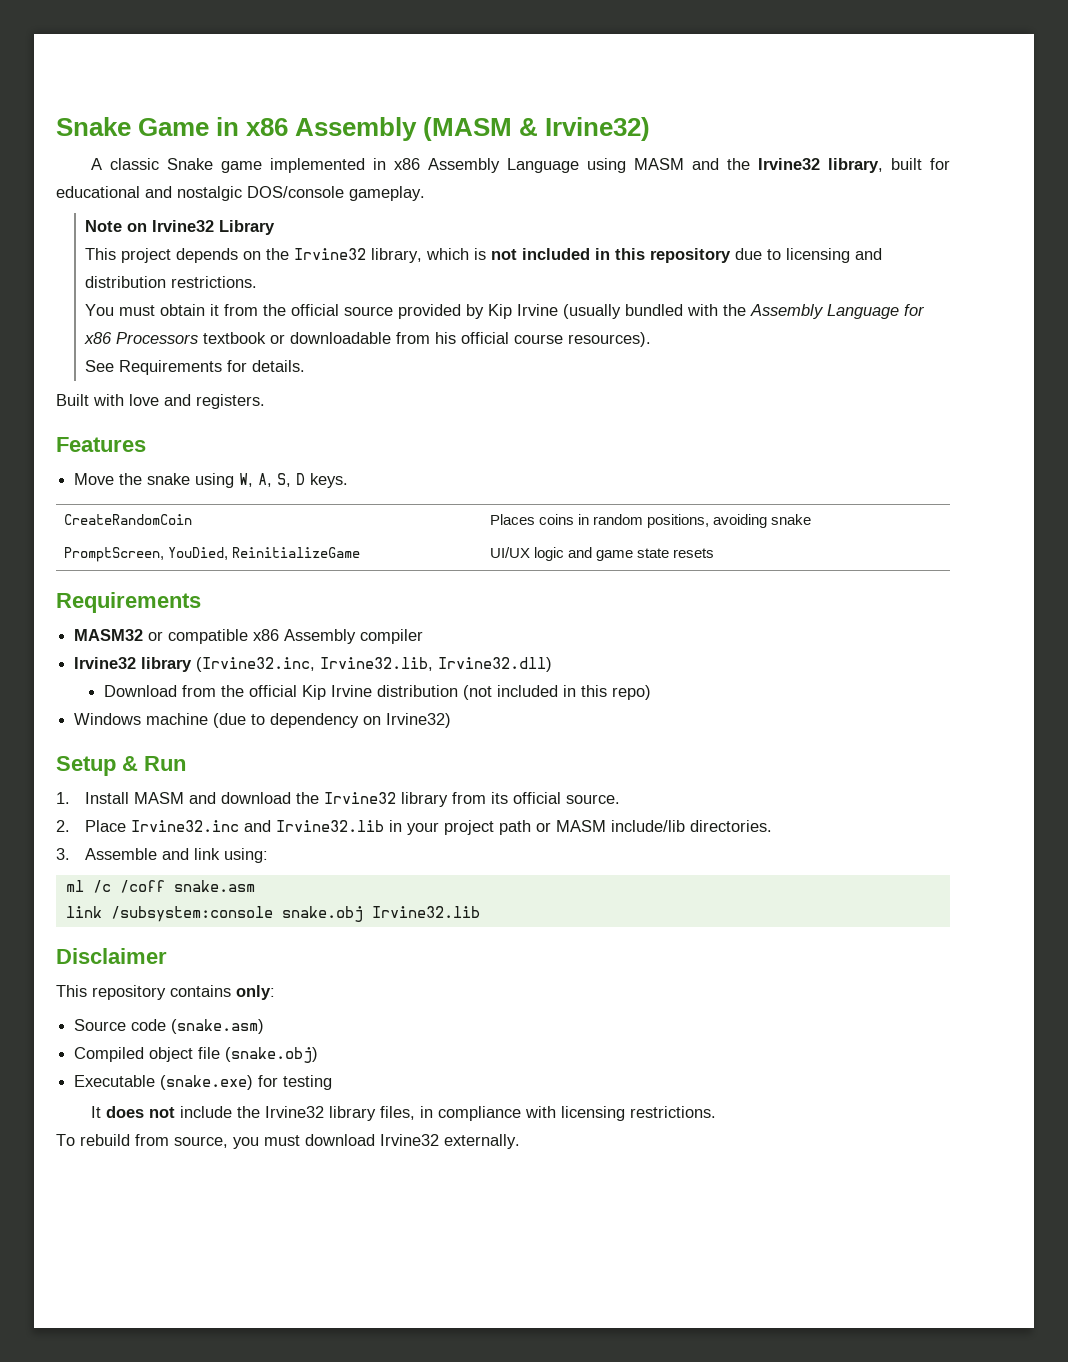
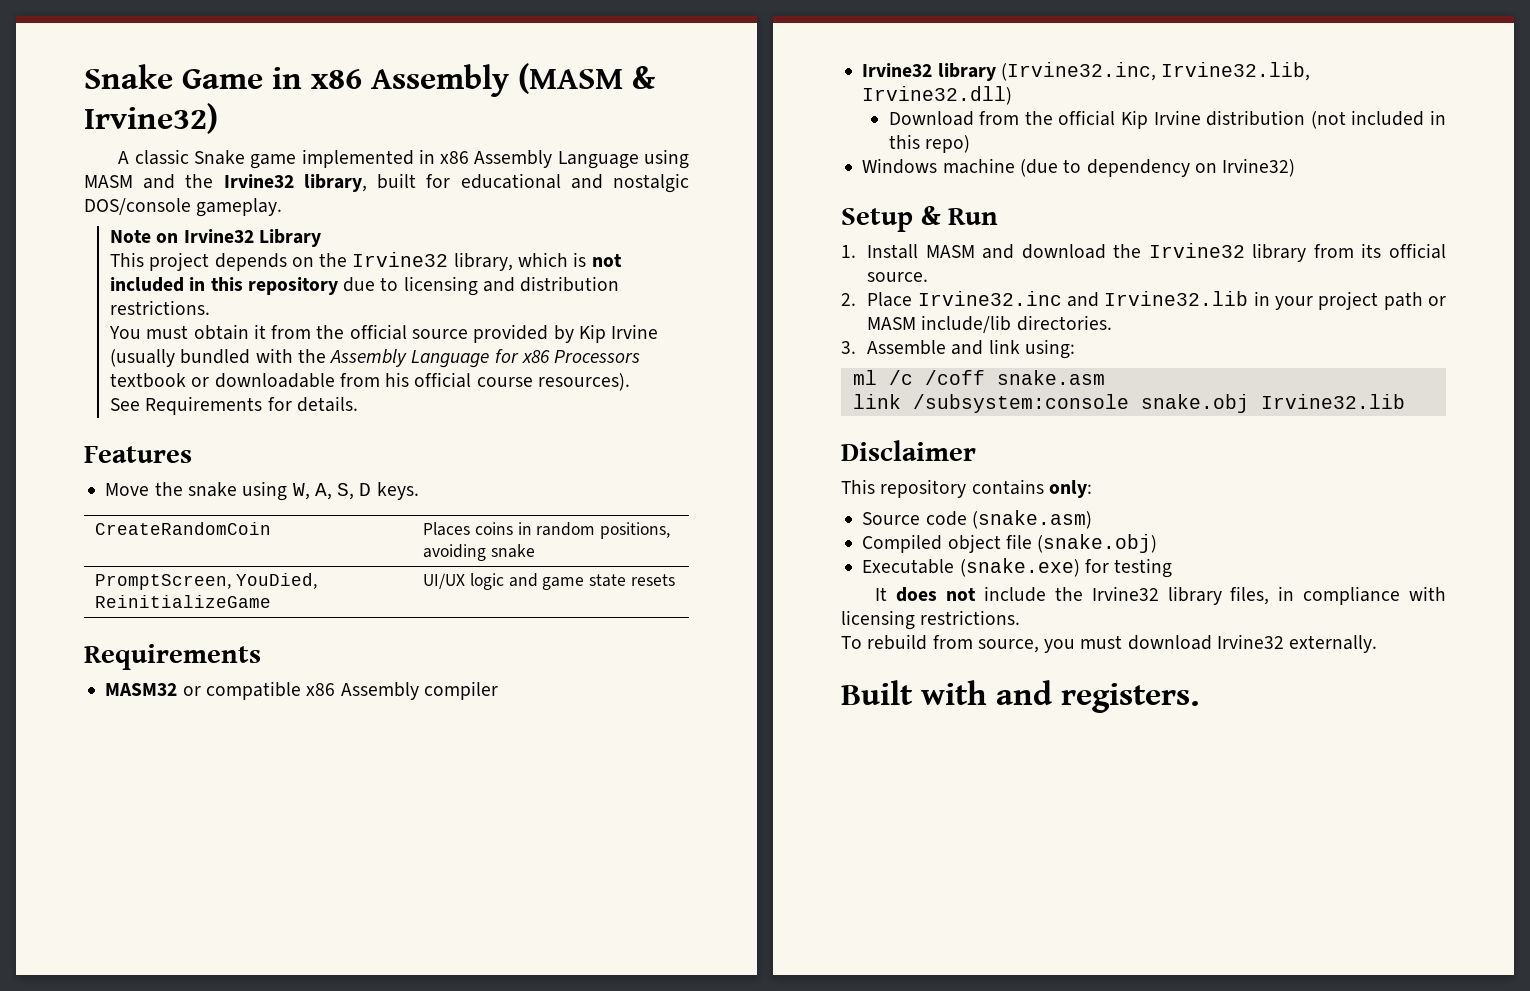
- Built with love and registers.
+ Built with and registers.

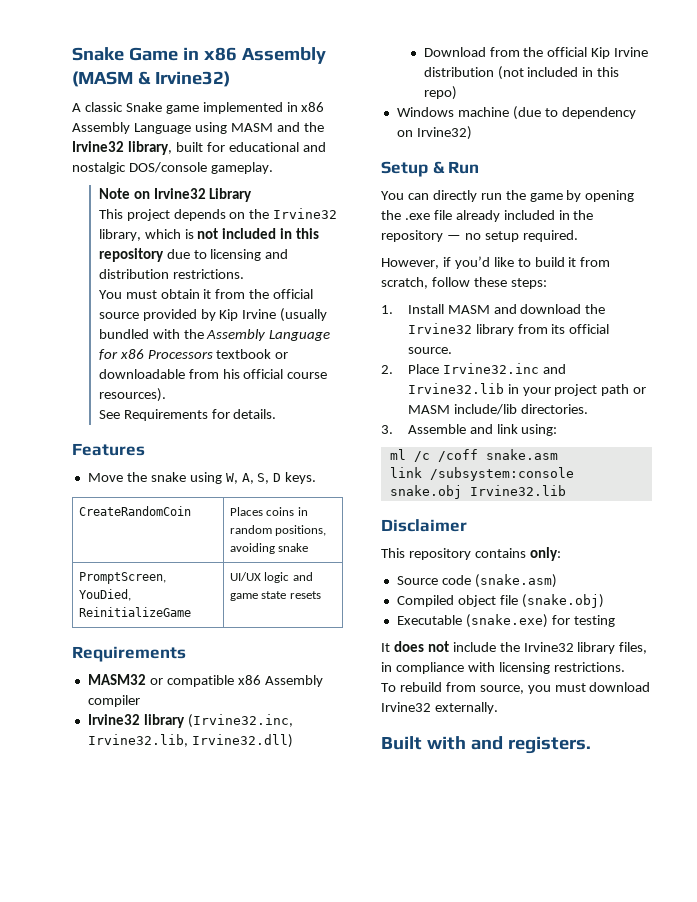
+ You can directly run the game by opening the .exe file already included in the repository — no setup required.
+ However, if you’d like to build it from scratch, follow these steps:

